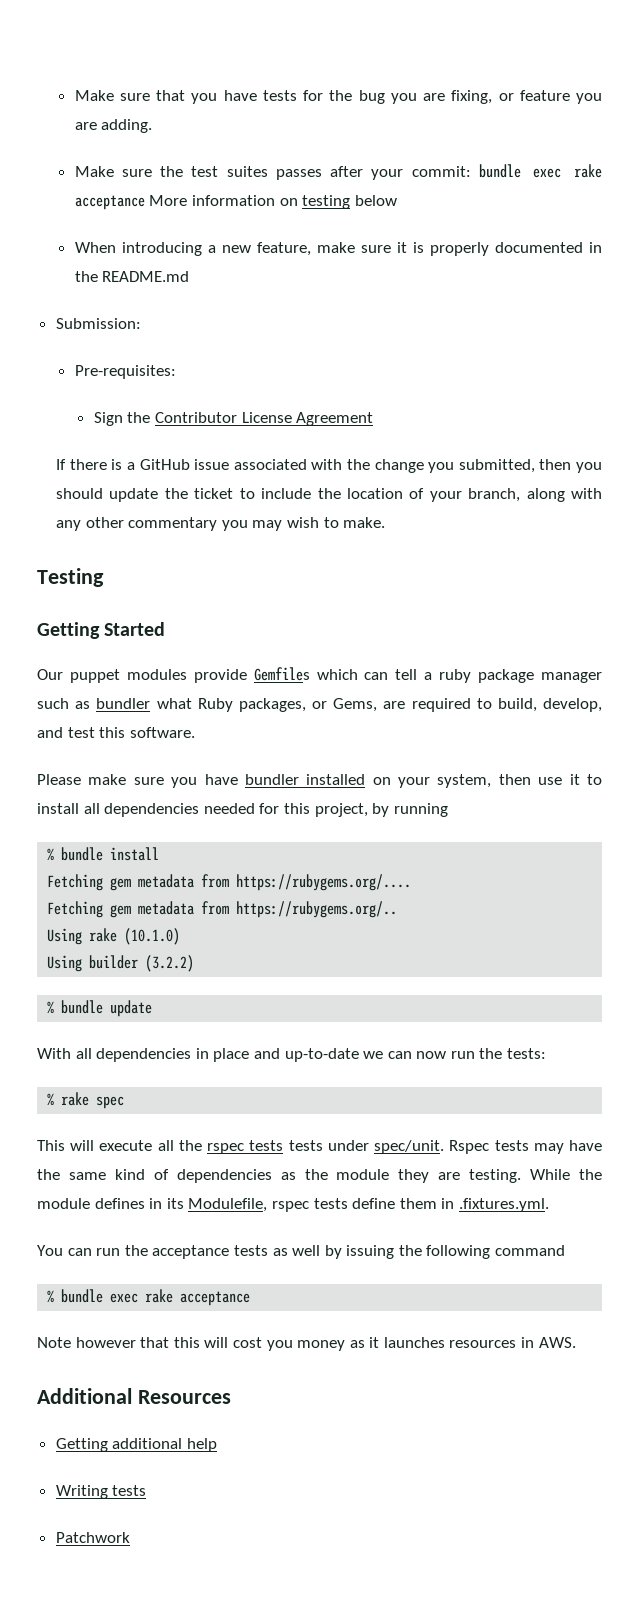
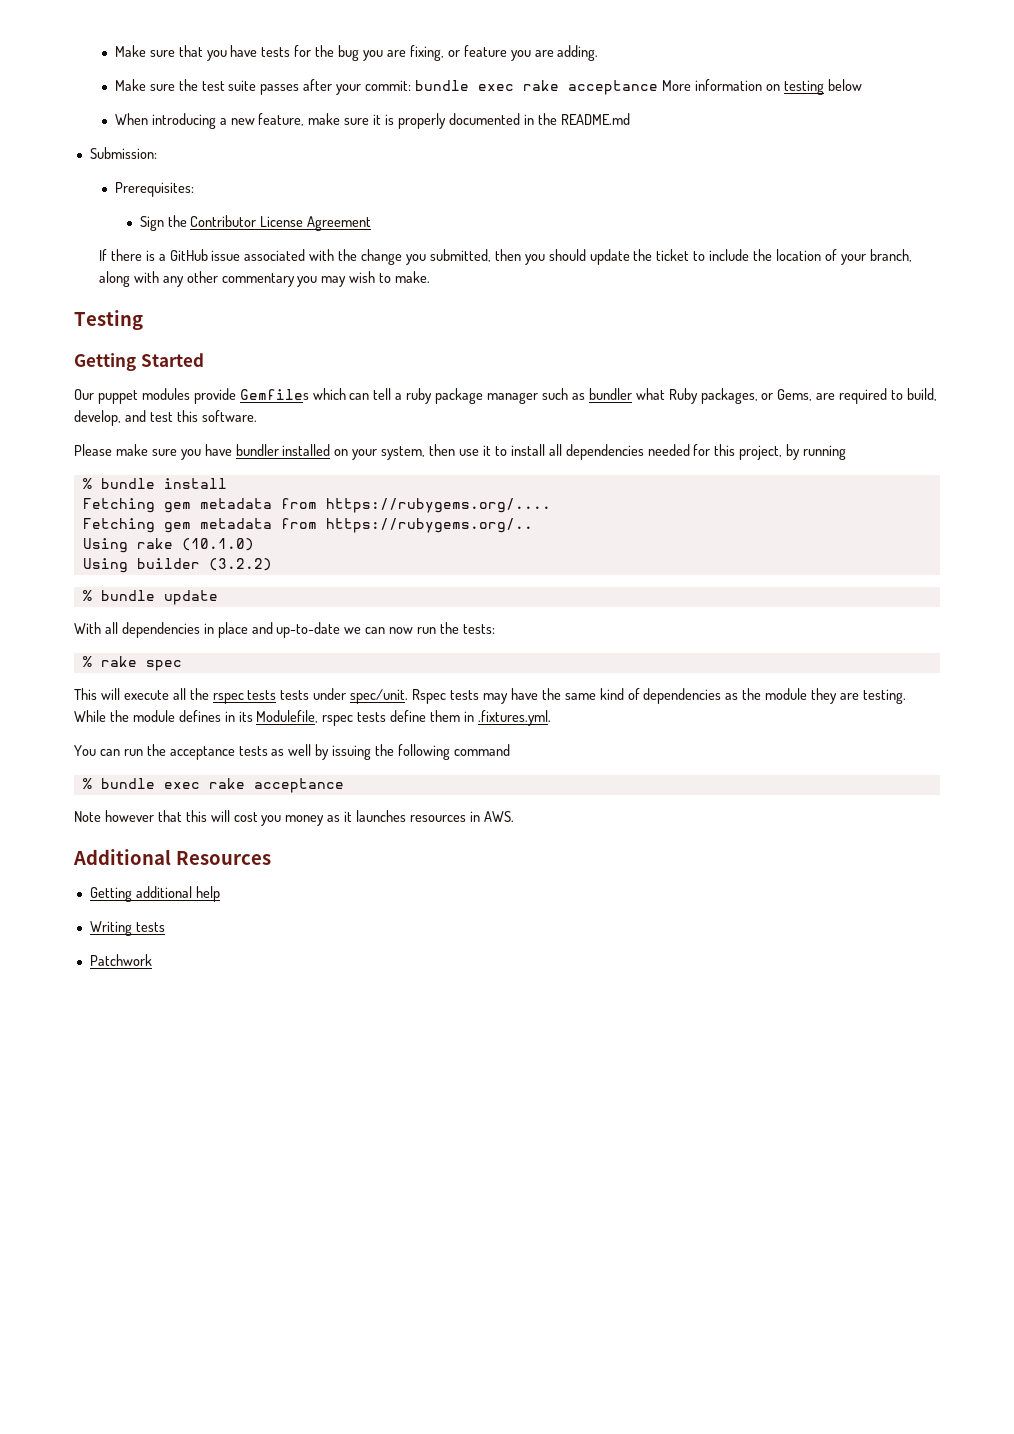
- Make sure the test suites passes after your commit: bundle exec rake acceptance More information on testing below
+ Make sure the test suite passes after your commit: bundle exec rake acceptance More information on testing below
- Pre-requisites:
+ Prerequisites:

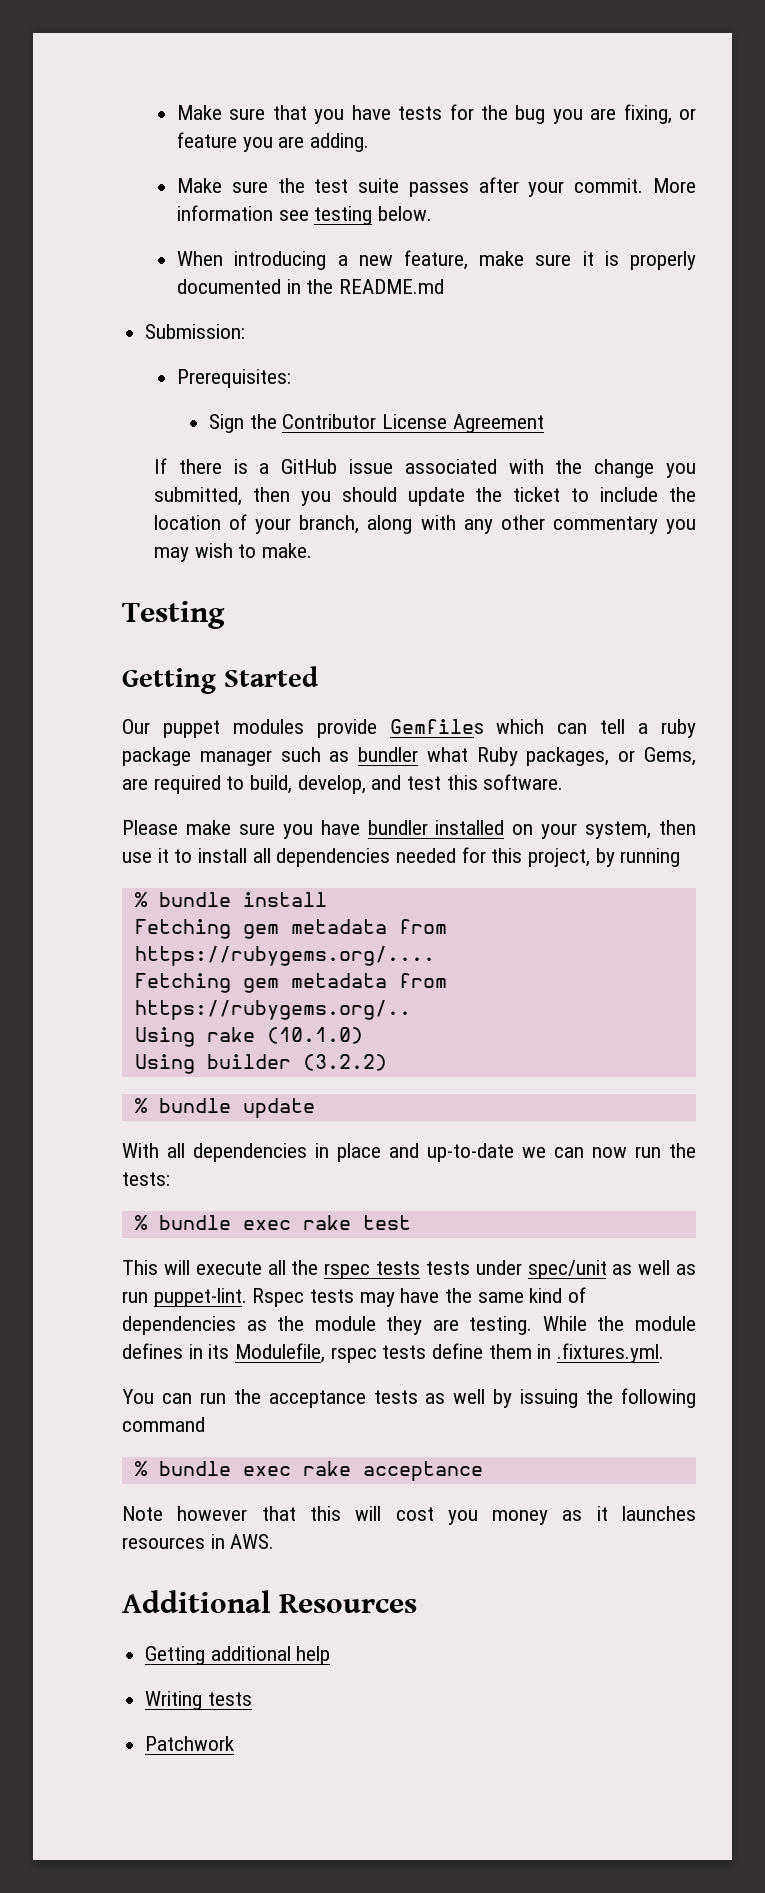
- Make sure the test suite passes after your commit: bundle exec rake acceptance More information on testing below
+ Make sure the test suite passes after your commit. More information see testing below.
- % rake spec
+ % bundle exec rake test
- This will execute all the rspec tests tests under spec/unit.
+ This will execute all the rspec tests tests under spec/unit as well as run puppet-lint.

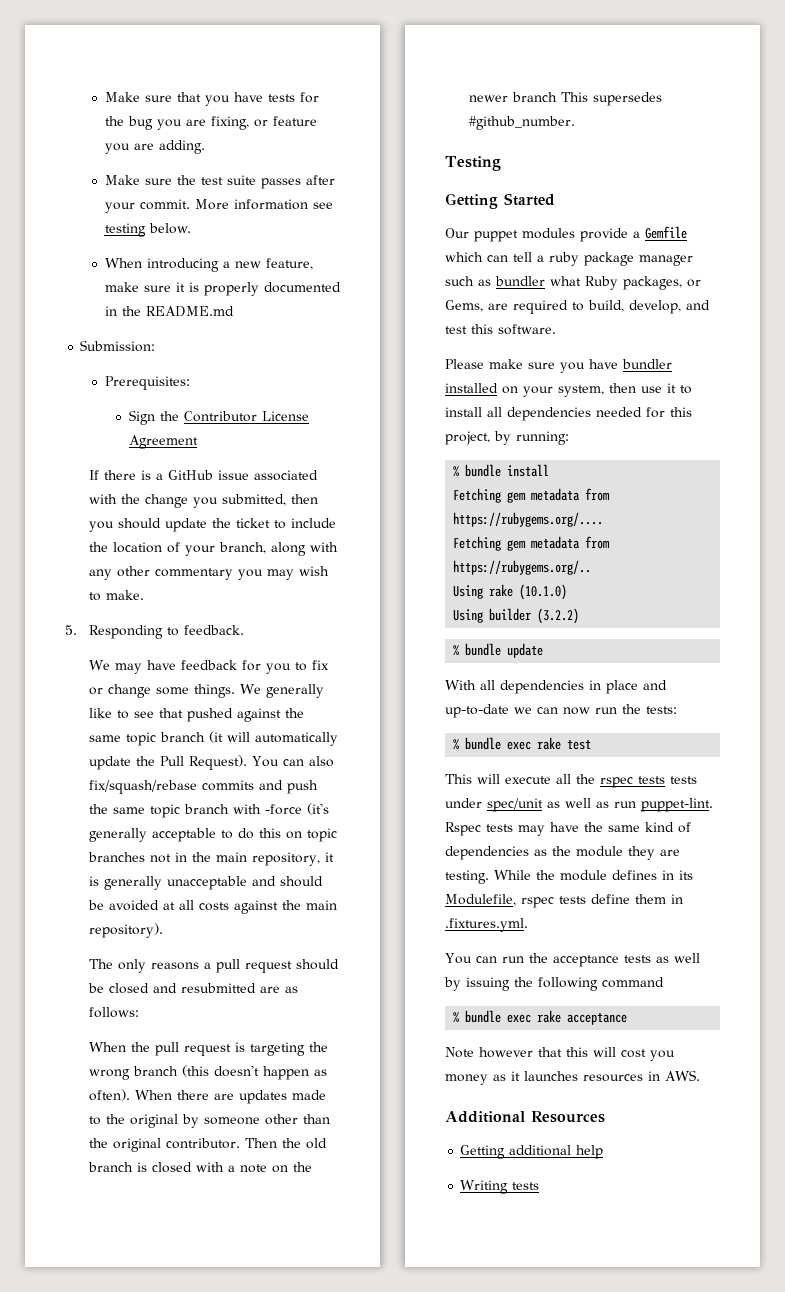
+ 5. Responding to feedback.
+ We may have feedback for you to fix or change some things. We generally like to see that pushed against the same topic branch (it will automatically update the Pull Request). You can also fix/squash/rebase commits and push the same topic branch with -force (it's generally acceptable to do this on topic branches not in the main repository, it is generally unacceptable and should be avoided at all costs against the main repository).
+ The only reasons a pull request should be closed and resubmitted are as follows:
+ When the pull request is targeting the wrong branch (this doesn't happen as often). When there are updates made to the original by someone other than the original contributor. Then the old branch is closed with a note on the newer branch This supersedes #github_number.
- Our puppet modules provide Gemfiles which can tell a ruby package manager such as bundler what Ruby packages, or Gems, are required to build, develop, and test this software.
+ Our puppet modules provide a Gemfile which can tell a ruby package manager such as bundler what Ruby packages, or Gems, are required to build, develop, and test this software.
- Please make sure you have bundler installed on your system, then use it to install all dependencies needed for this project, by running
+ Please make sure you have bundler installed on your system, then use it to install all dependencies needed for this project, by running:
- Patchwork

